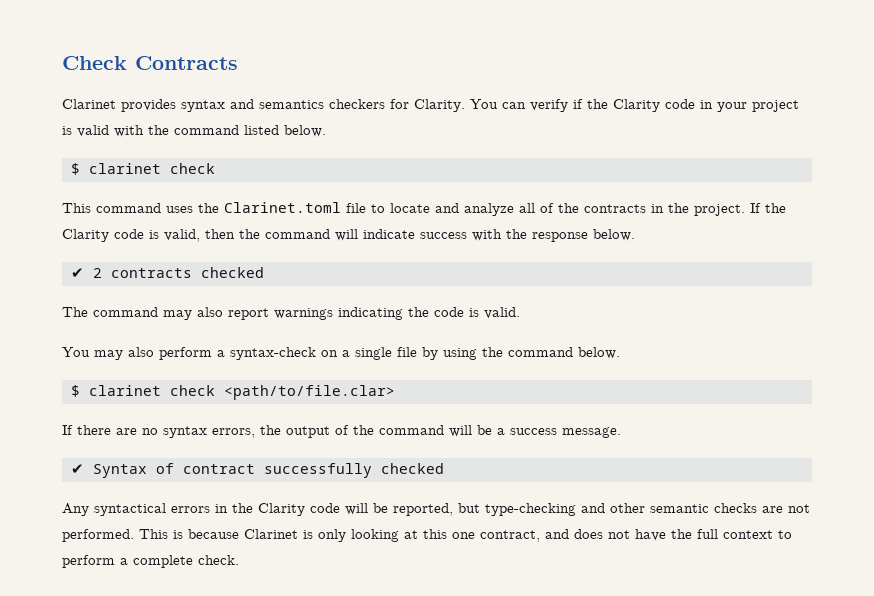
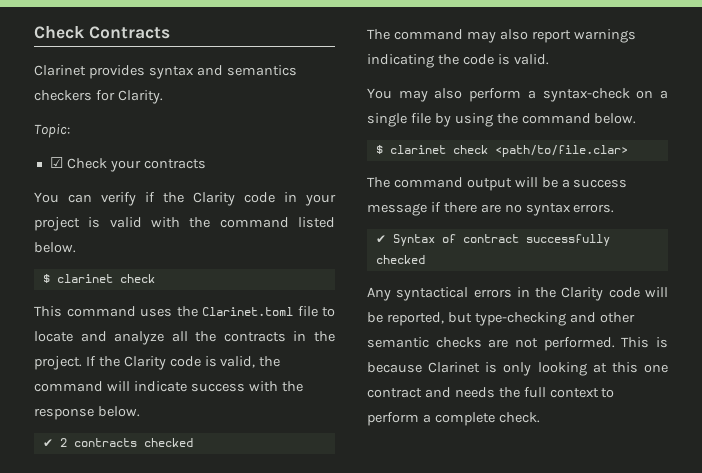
- Clarinet provides syntax and semantics checkers for Clarity. You can verify if the Clarity code in your project is valid with the command listed below.
+ Clarinet provides syntax and semantics checkers for Clarity.
+ Topic:
+ ☑ Check your contracts
+ You can verify if the Clarity code in your project is valid with the command listed below.
- This command uses the Clarinet.toml file to locate and analyze all of the contracts in the project.
+ This command uses the Clarinet.toml file to locate and analyze all the contracts in the project.
- If the Clarity code is valid, then the command will indicate success with the response below.
+ If the Clarity code is valid, the command will indicate success with the response below.
- If there are no syntax errors, the output of the command will be a success message.
+ The command output will be a success message if there are no syntax errors.
- This is because Clarinet is only looking at this one contract, and does not have the full context to perform a complete check.
+ This is because Clarinet is only looking at this one contract and needs the full context to perform a complete check.

